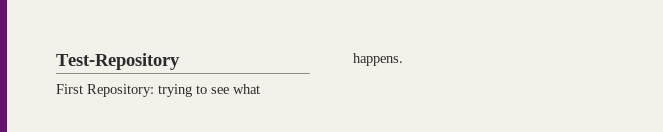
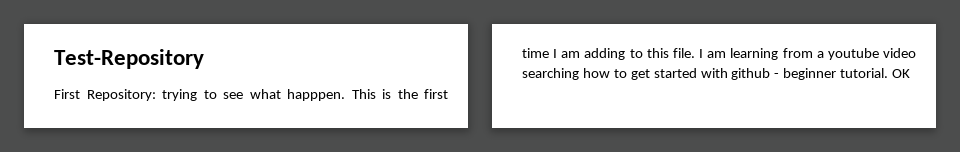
- First Repository: trying to see what happens.
+ First Repository: trying to see what happpen. This is the first time I am adding to this file. I am learning from a youtube video searching how to get started with github - beginner tutorial. OK

